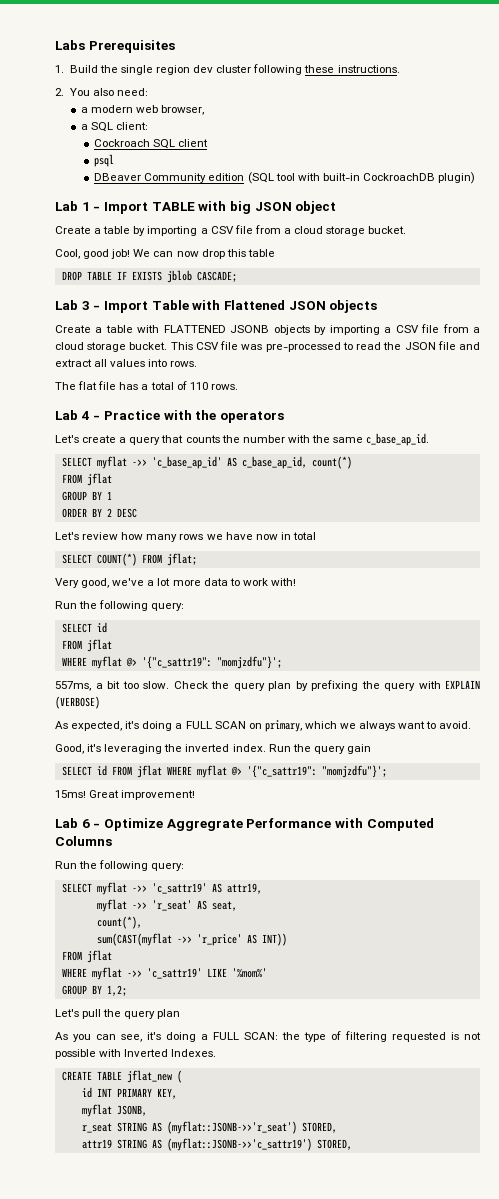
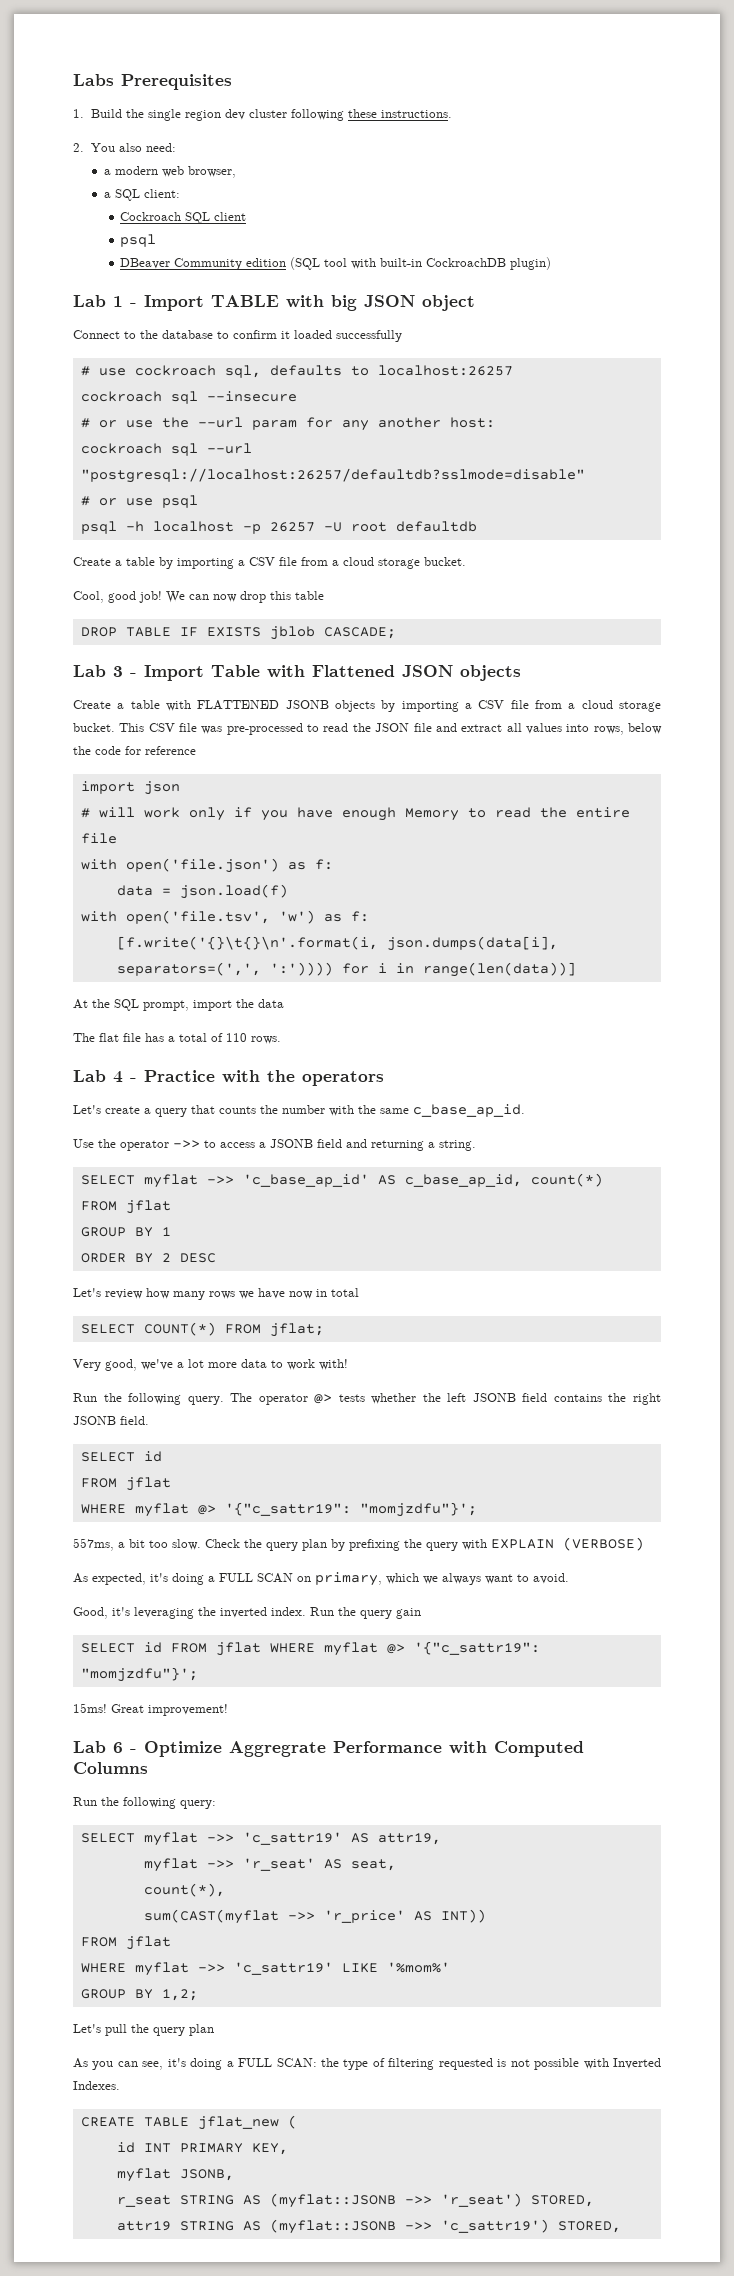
+ Connect to the database to confirm it loaded successfully
+ # use cockroach sql, defaults to localhost:26257
+ cockroach sql --insecure
+ # or use the --url param for any another host:
+ cockroach sql --url "postgresql://localhost:26257/defaultdb?sslmode=disable"
+ # or use psql
+ psql -h localhost -p 26257 -U root defaultdb
- This CSV file was pre-processed to read the JSON file and extract all values into rows.
+ This CSV file was pre-processed to read the JSON file and extract all values into rows, below the code for reference
+ import json
+ # will work only if you have enough Memory to read the entire file
+ with open('file.json') as f:
+ data = json.load(f)
+ with open('file.tsv', 'w') as f:
+ [f.write('{}\t{}\n'.format(i, json.dumps(data[i], separators=(',', ':')))) for i in range(len(data))]
+ At the SQL prompt, import the data
+ Use the operator ->> to access a JSONB field and returning a string.
  Very good, we've a lot more data to work with!
- Run the following query:
+ Run the following query. The operator @> tests whether the left JSONB field contains the right JSONB field.
- r_seat STRING AS (myflat::JSONB->>'r_seat') STORED,
+ r_seat STRING AS (myflat::JSONB ->> 'r_seat') STORED,
- attr19 STRING AS (myflat::JSONB->>'c_sattr19') STORED,
+ attr19 STRING AS (myflat::JSONB ->> 'c_sattr19') STORED,

